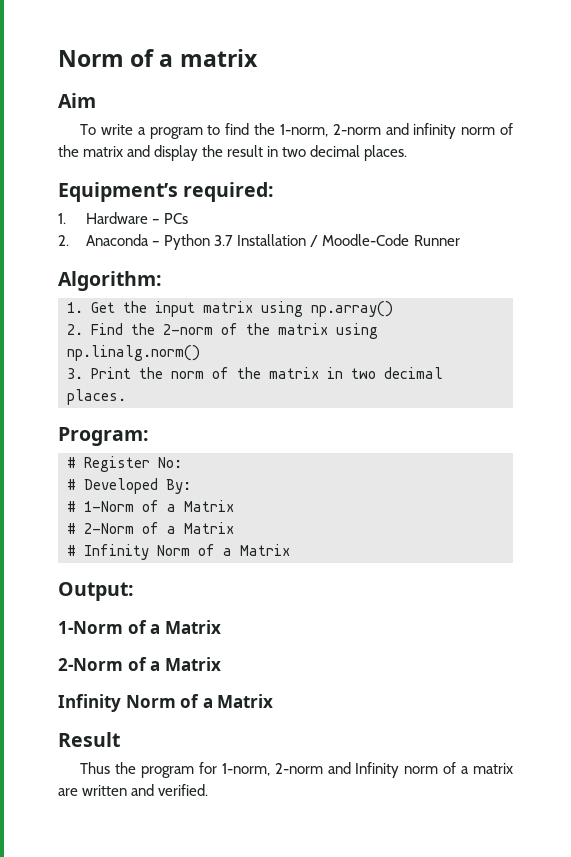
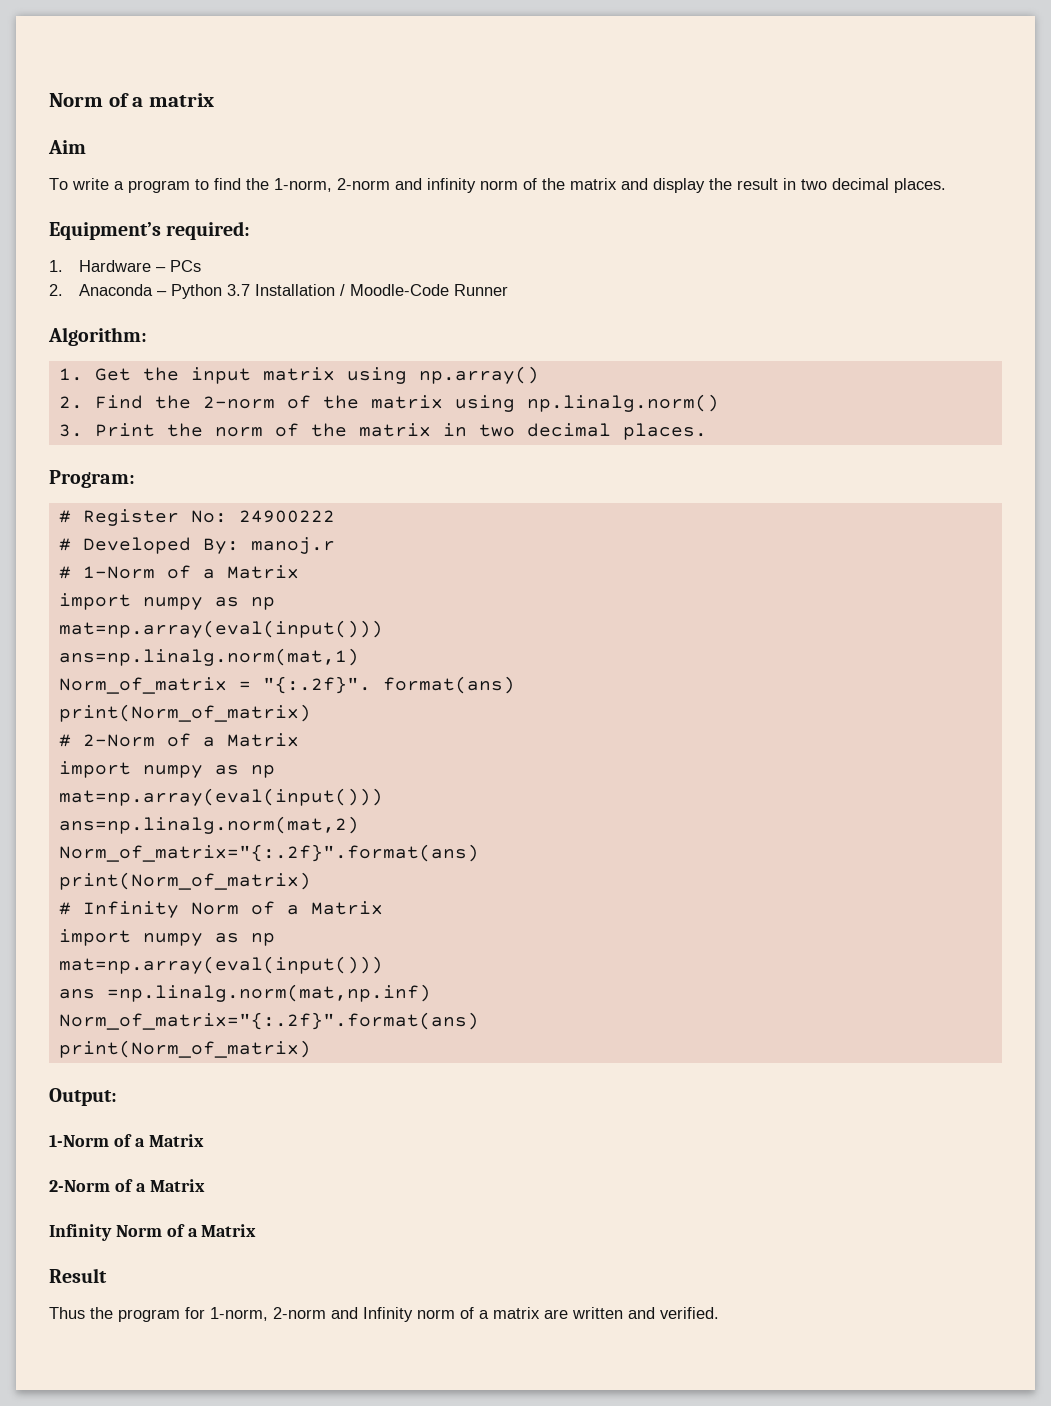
- # Register No:
+ # Register No: 24900222
- # Developed By:
+ # Developed By: manoj.r
  # 1-Norm of a Matrix
+ import numpy as np
+ mat=np.array(eval(input()))
+ ans=np.linalg.norm(mat,1)
+ Norm_of_matrix = "{:.2f}". format(ans)
+ print(Norm_of_matrix)
  # 2-Norm of a Matrix
+ import numpy as np
+ mat=np.array(eval(input()))
+ ans=np.linalg.norm(mat,2)
+ Norm_of_matrix="{:.2f}".format(ans)
+ print(Norm_of_matrix)
  # Infinity Norm of a Matrix
+ import numpy as np
+ mat=np.array(eval(input()))
+ ans =np.linalg.norm(mat,np.inf)
+ Norm_of_matrix="{:.2f}".format(ans)
+ print(Norm_of_matrix)

